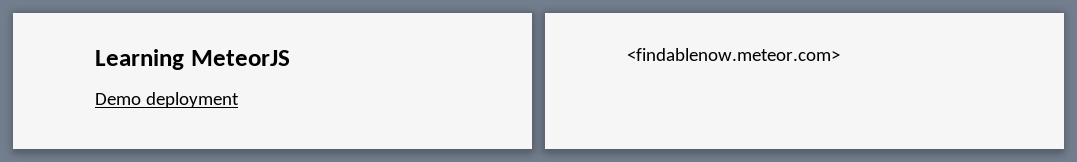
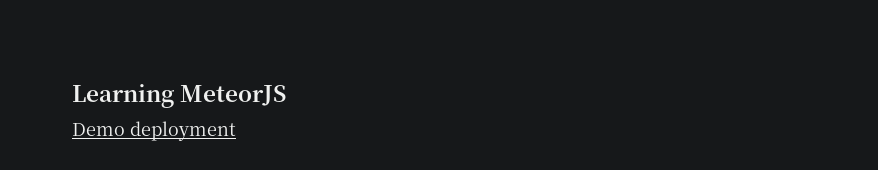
- Demo deployment <findablenow.meteor.com>
+ Demo deployment

